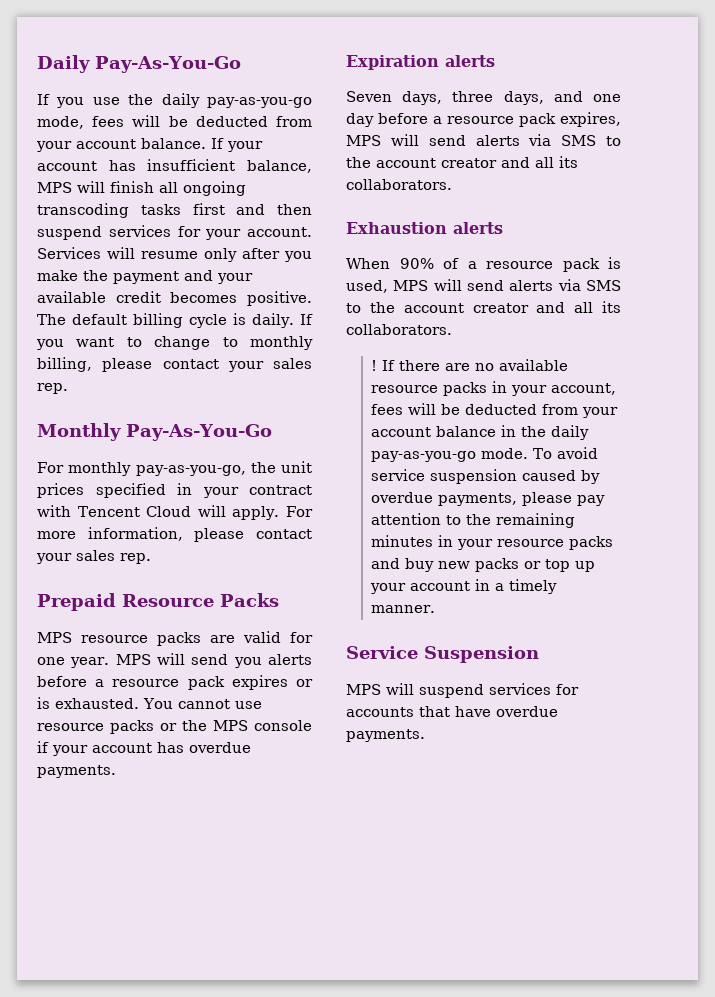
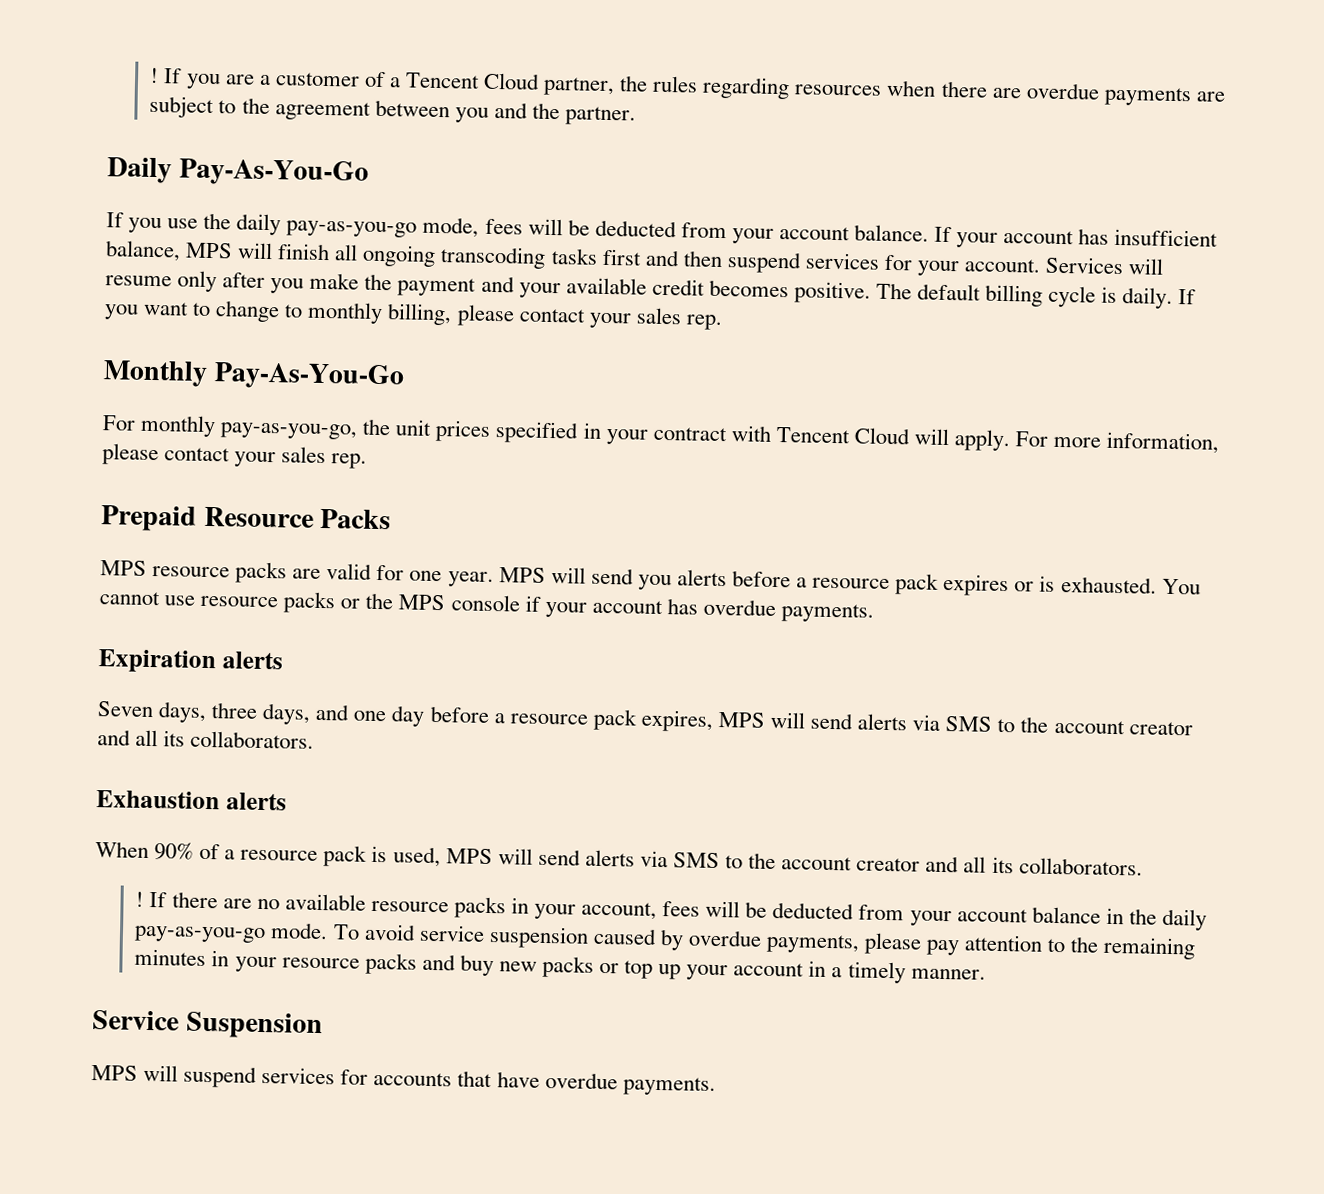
+ ! If you are a customer of a Tencent Cloud partner, the rules regarding resources when there are overdue payments are subject to the agreement between you and the partner.

